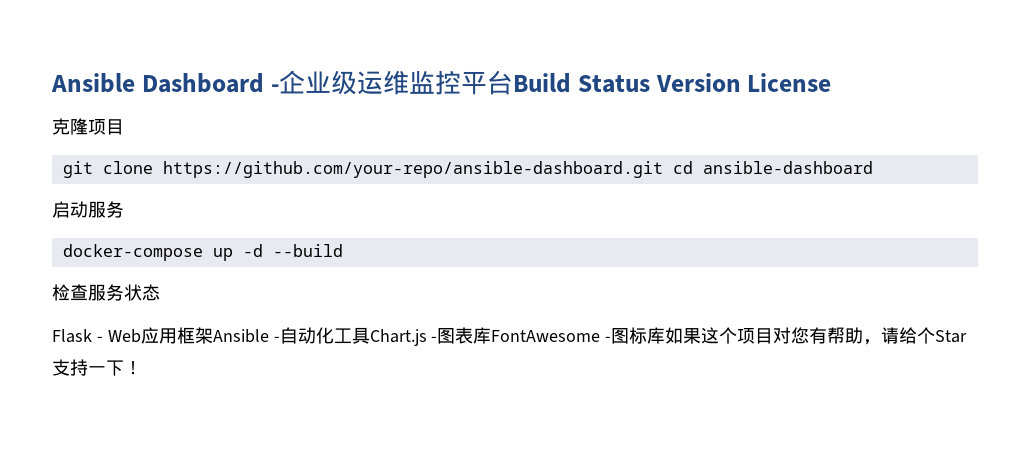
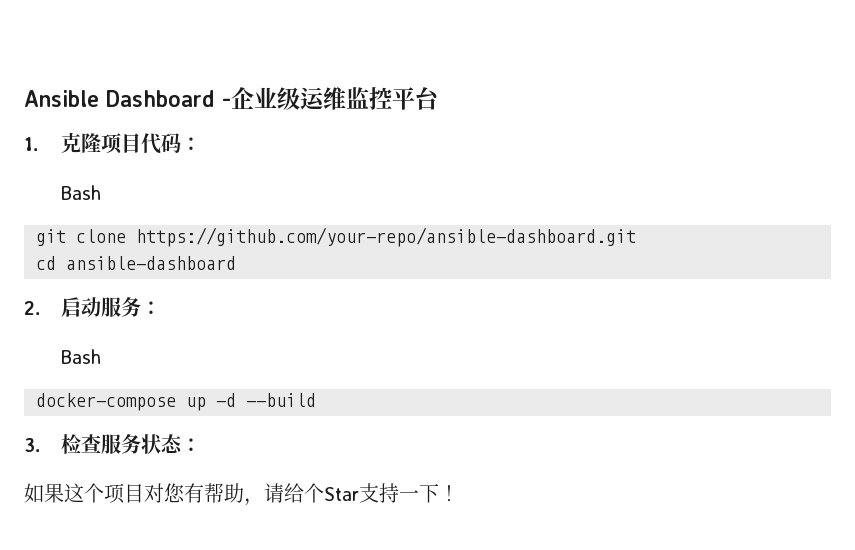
- Ansible Dashboard -企业级运维监控平台Build Status Version License
- 克隆项目
+ Ansible Dashboard -企业级运维监控平台
+ 1.克隆项目代码：
+ Bash
- git clone https://github.com/your-repo/ansible-dashboard.git cd ansible-dashboard
+ git clone https://github.com/your-repo/ansible-dashboard.git
+ cd ansible-dashboard
- 启动服务
+ 2.启动服务：
+ Bash
- 检查服务状态
- Flask - Web应用框架Ansible -自动化工具Chart.js -图表库FontAwesome -图标库如果这个项目对您有帮助，请给个Star支持一下！
+ 3.检查服务状态：
+ 如果这个项目对您有帮助，请给个Star支持一下！

